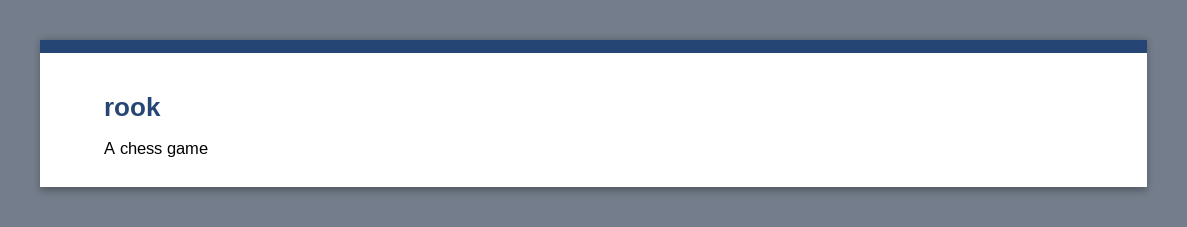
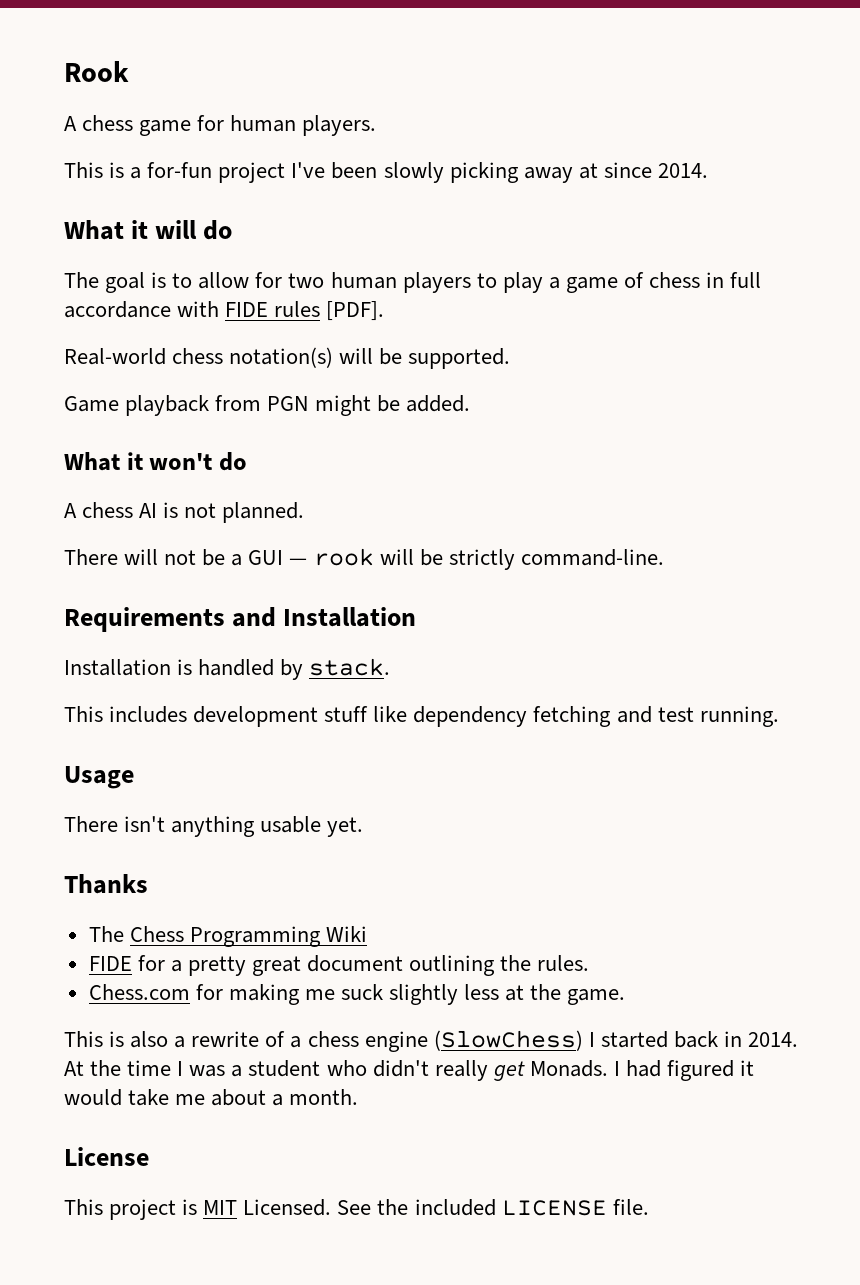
- rook
+ Rook
- A chess game
+ A chess game for human players.
+ This is a for-fun project I've been slowly picking away at since 2014.
+ What it will do
+ The goal is to allow for two human players to play a game of chess in full accordance with FIDE rules [PDF].
+ Real-world chess notation(s) will be supported.
+ Game playback from PGN might be added.
+ What it won't do
+ A chess AI is not planned.
+ There will not be a GUI — rook will be strictly command-line.
+ Requirements and Installation
+ Installation is handled by stack.
+ This includes development stuff like dependency fetching and test running.
+ Usage
+ There isn't anything usable yet.
+ Thanks
+ The Chess Programming Wiki
+ FIDE for a pretty great document outlining the rules.
+ Chess.com for making me suck slightly less at the game.
+ This is also a rewrite of a chess engine (SlowChess) I started back in 2014. At the time I was a student who didn't really get Monads. I had figured it would take me about a month.
+ License
+ This project is MIT Licensed. See the included LICENSE file.

